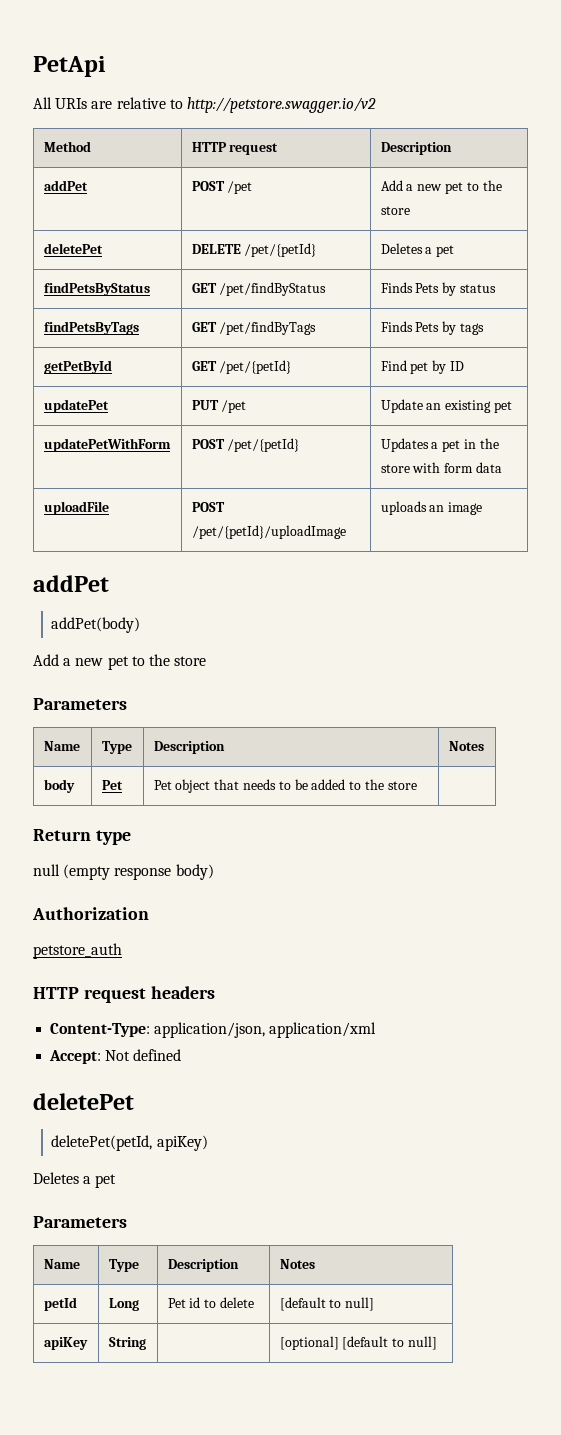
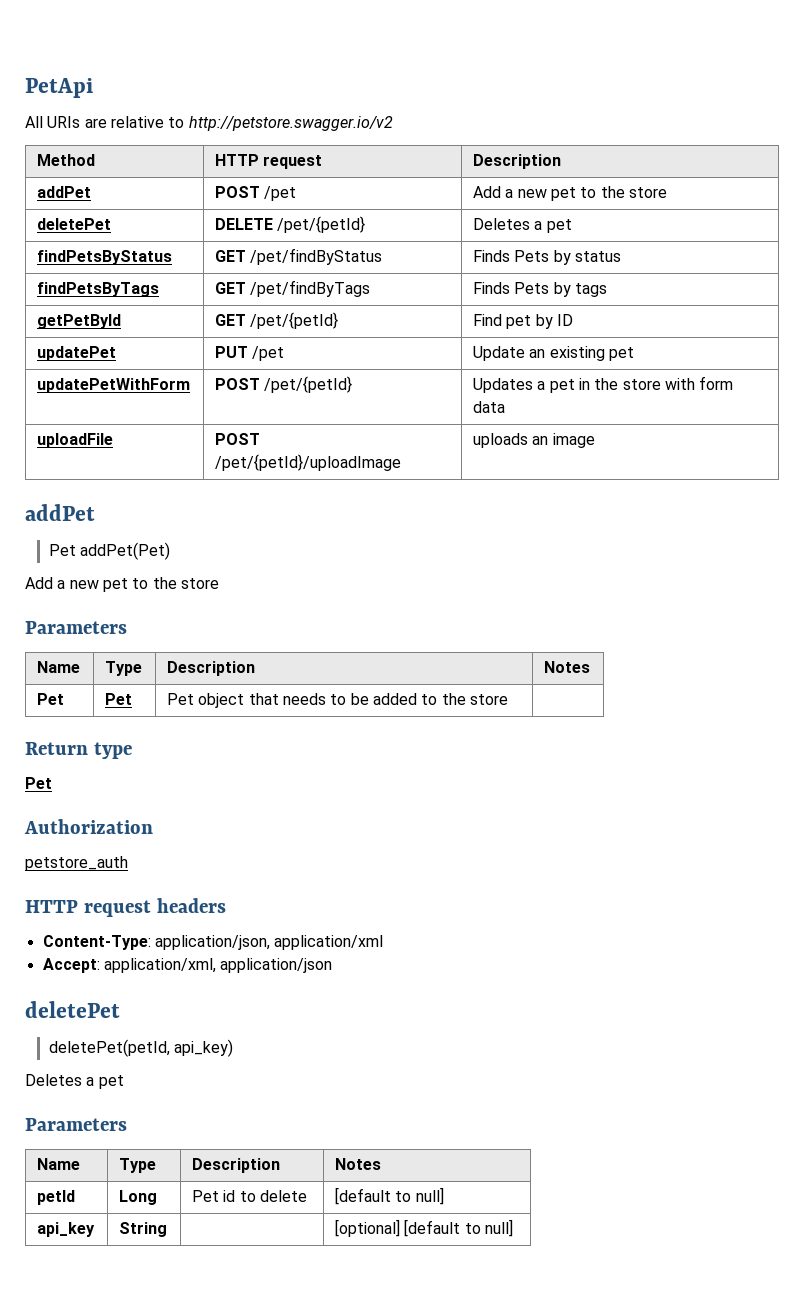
- addPet(body)
+ Pet addPet(Pet)
- body | Pet | Pet object that needs to be added to the store |
+ Pet | Pet | Pet object that needs to be added to the store |
  Return type
- null (empty response body)
+ Pet
- Accept: Not defined
+ Accept: application/xml, application/json
- deletePet(petId, apiKey)
+ deletePet(petId, api_key)
- apiKey | String | | [optional] [default to null]
+ api_key | String | | [optional] [default to null]

